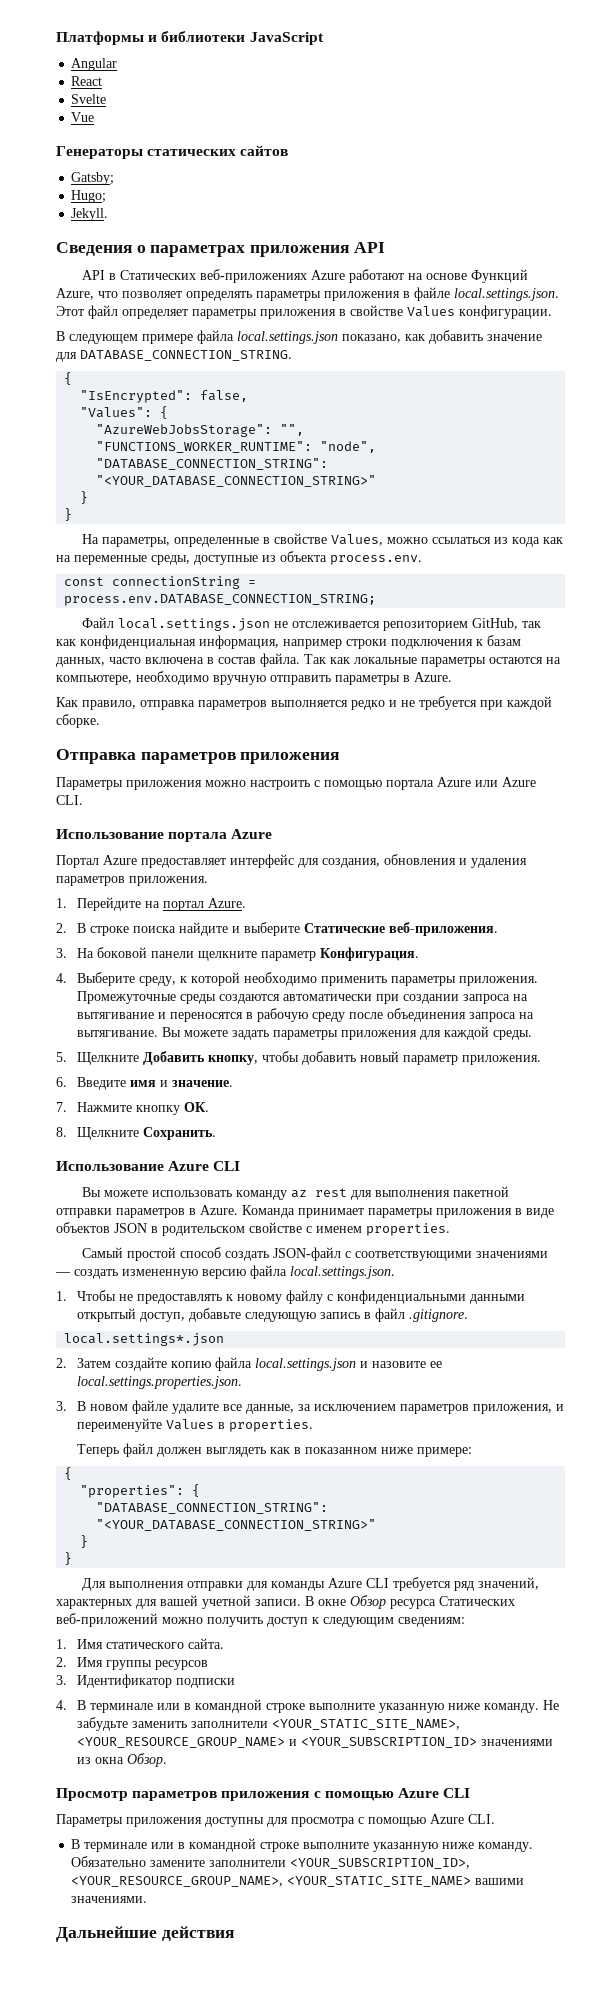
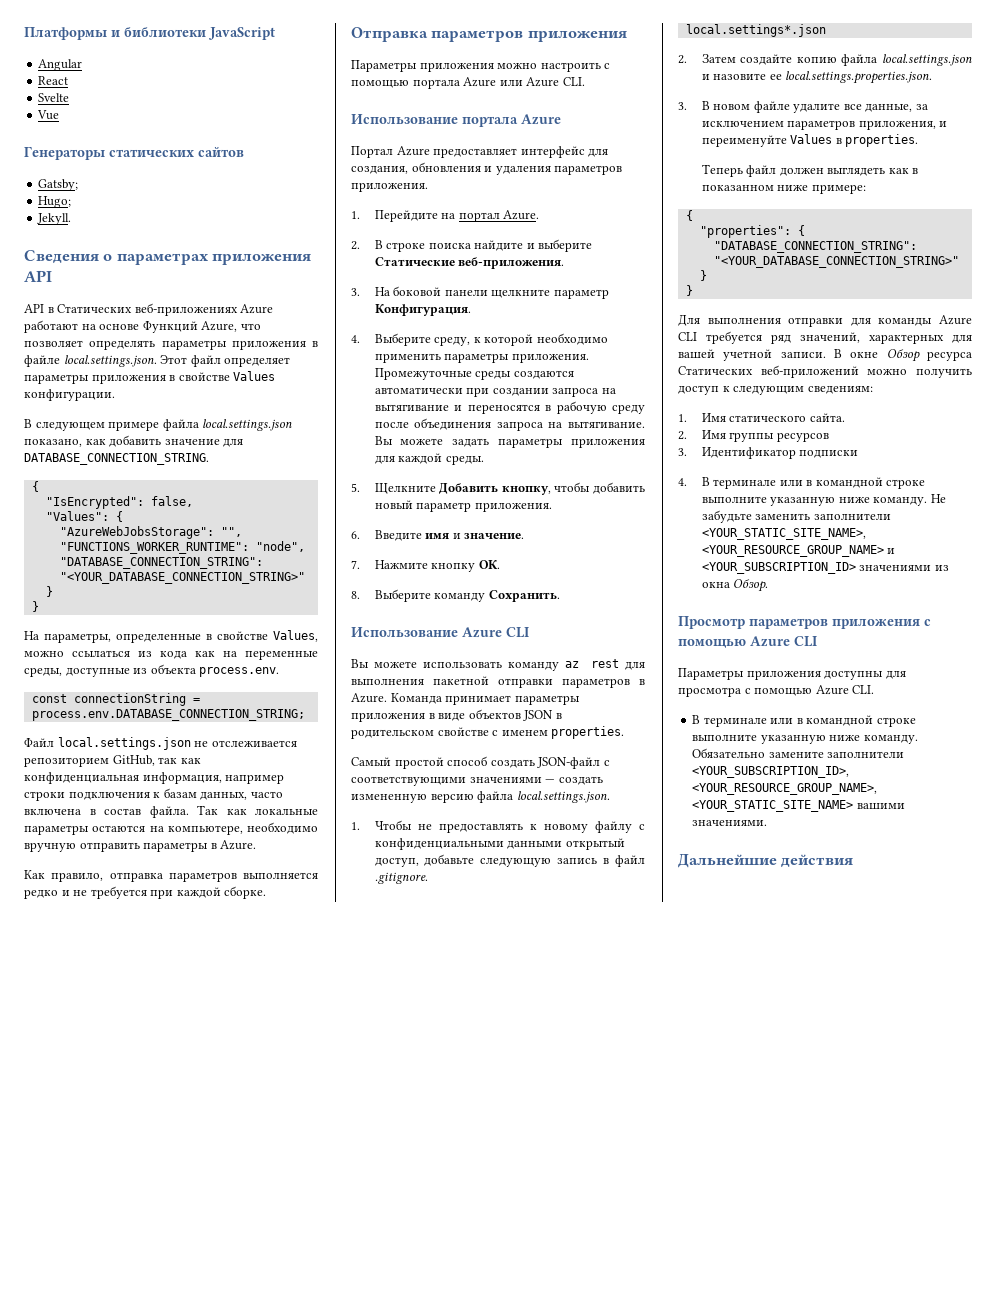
- 8. Щелкните Сохранить.
+ 8. Выберите команду Сохранить.

